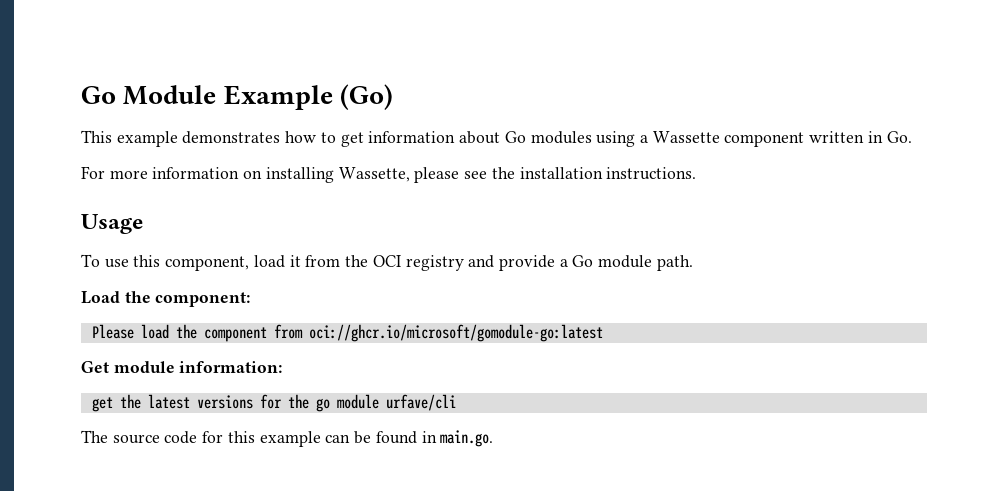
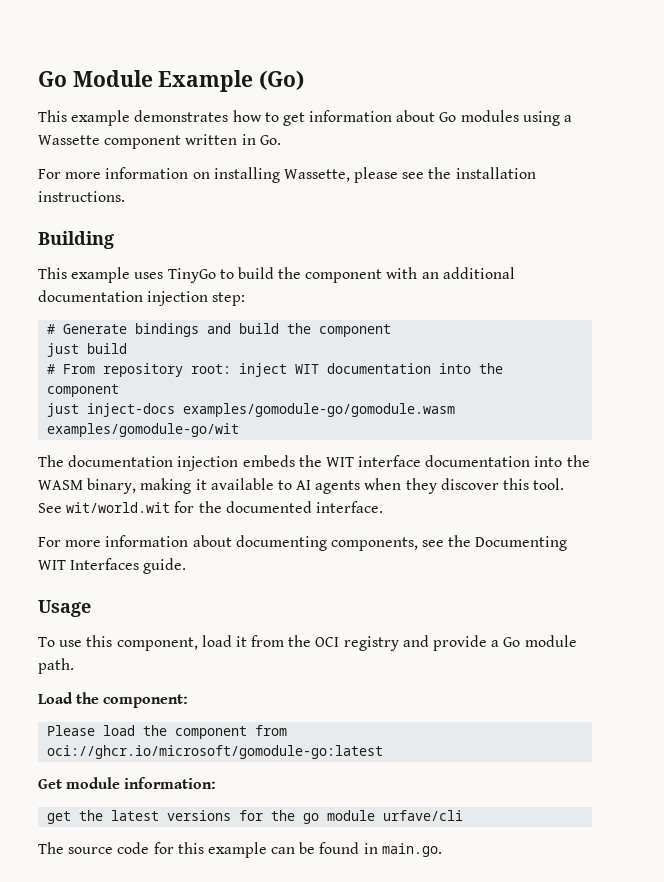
+ Building
+ This example uses TinyGo to build the component with an additional documentation injection step:
+ # Generate bindings and build the component
+ just build
+ # From repository root: inject WIT documentation into the component
+ just inject-docs examples/gomodule-go/gomodule.wasm examples/gomodule-go/wit
+ The documentation injection embeds the WIT interface documentation into the WASM binary, making it available to AI agents when they discover this tool. See wit/world.wit for the documented interface.
+ For more information about documenting components, see the Documenting WIT Interfaces guide.

